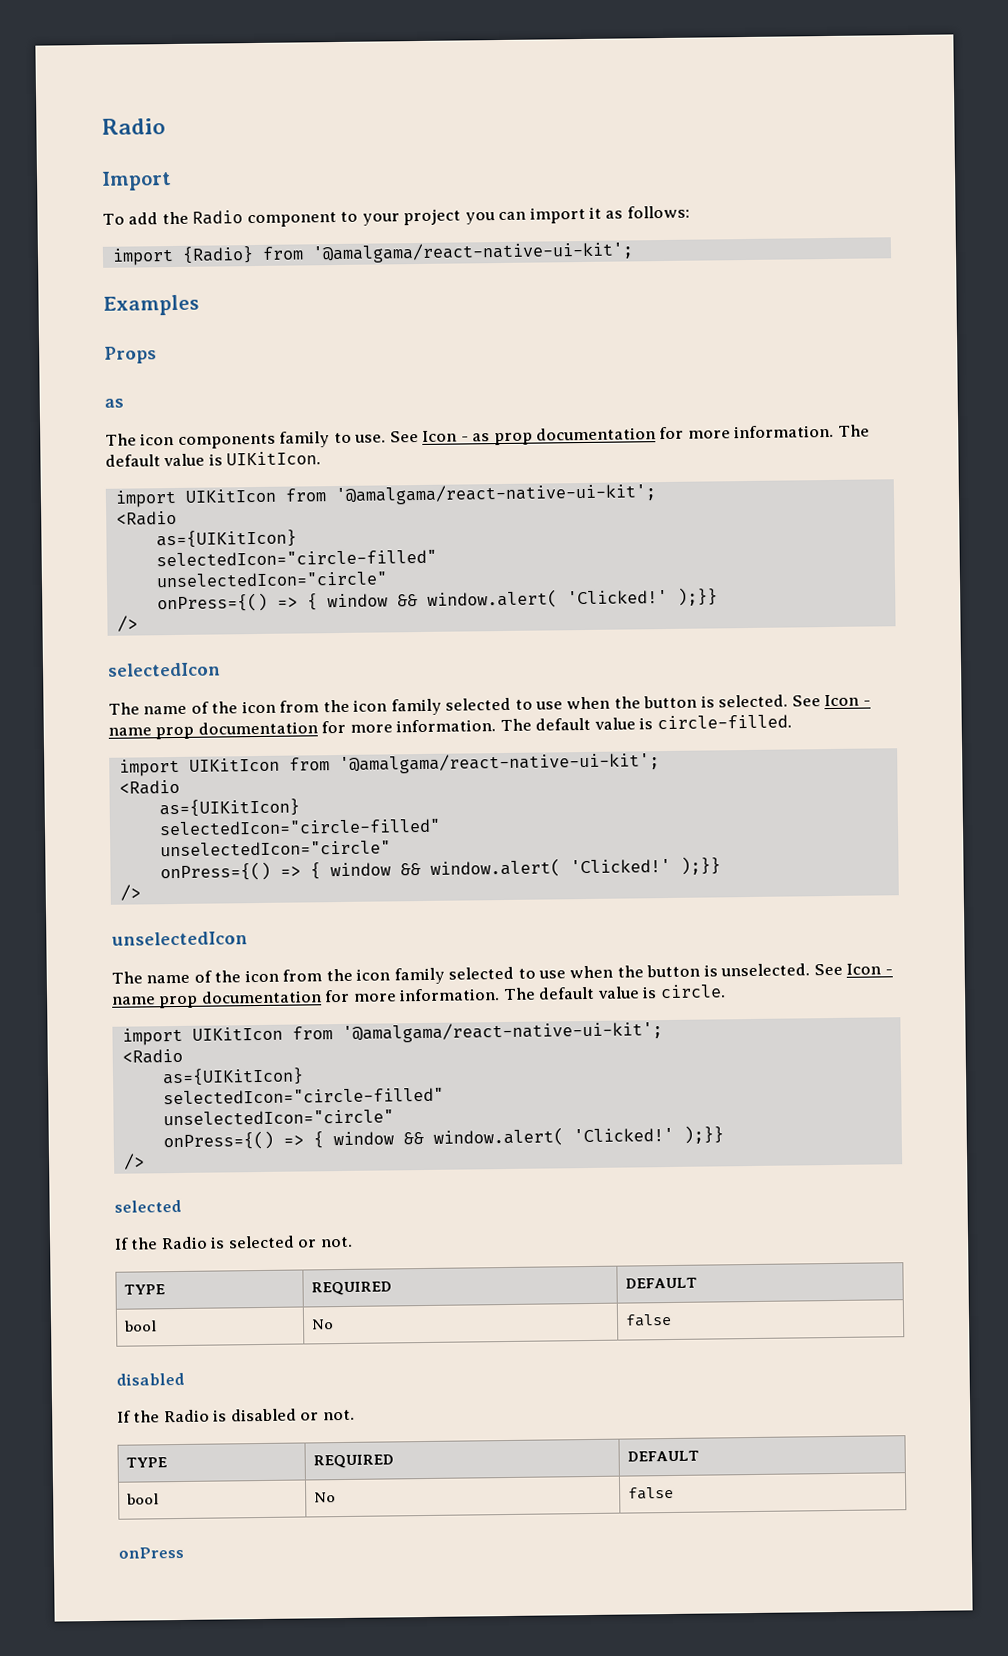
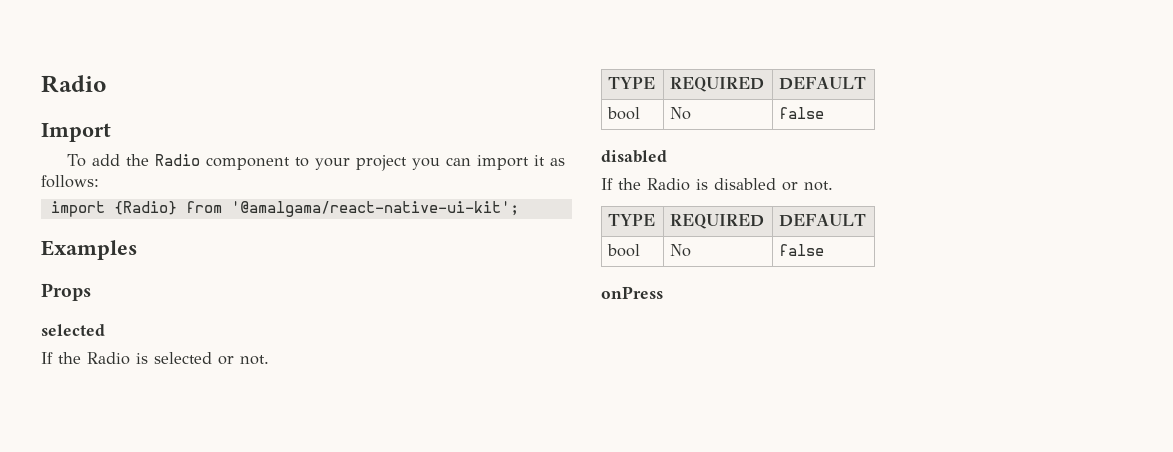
  Props
- as
- The icon components family to use. See Icon - as prop documentation for more information. The default value is UIKitIcon.
- import UIKitIcon from '@amalgama/react-native-ui-kit';
- <Radio
- as={UIKitIcon}
- selectedIcon="circle-filled"
- unselectedIcon="circle"
- onPress={() => { window && window.alert( 'Clicked!' );}}
- />
- selectedIcon
- The name of the icon from the icon family selected to use when the button is selected. See Icon - name prop documentation for more information. The default value is circle-filled.
- import UIKitIcon from '@amalgama/react-native-ui-kit';
- <Radio
- as={UIKitIcon}
- selectedIcon="circle-filled"
- unselectedIcon="circle"
- onPress={() => { window && window.alert( 'Clicked!' );}}
- />
- unselectedIcon
- The name of the icon from the icon family selected to use when the button is unselected. See Icon - name prop documentation for more information. The default value is circle.
- import UIKitIcon from '@amalgama/react-native-ui-kit';
- <Radio
- as={UIKitIcon}
- selectedIcon="circle-filled"
- unselectedIcon="circle"
- onPress={() => { window && window.alert( 'Clicked!' );}}
- />

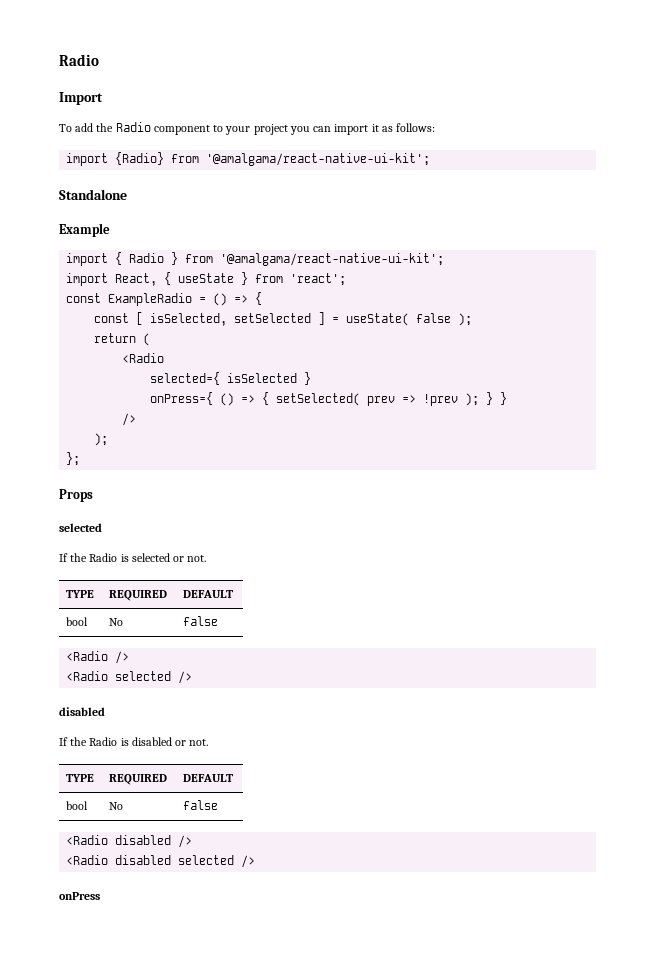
- Examples
+ Standalone
+ Example
+ import { Radio } from '@amalgama/react-native-ui-kit';
+ import React, { useState } from 'react';
+ const ExampleRadio = () => {
+ const [ isSelected, setSelected ] = useState( false );
+ return (
+ <Radio
+ selected={ isSelected }
+ onPress={ () => { setSelected( prev => !prev ); } }
+ />
+ );
+ };
+ <Radio />
+ <Radio selected />
+ <Radio disabled />
+ <Radio disabled selected />

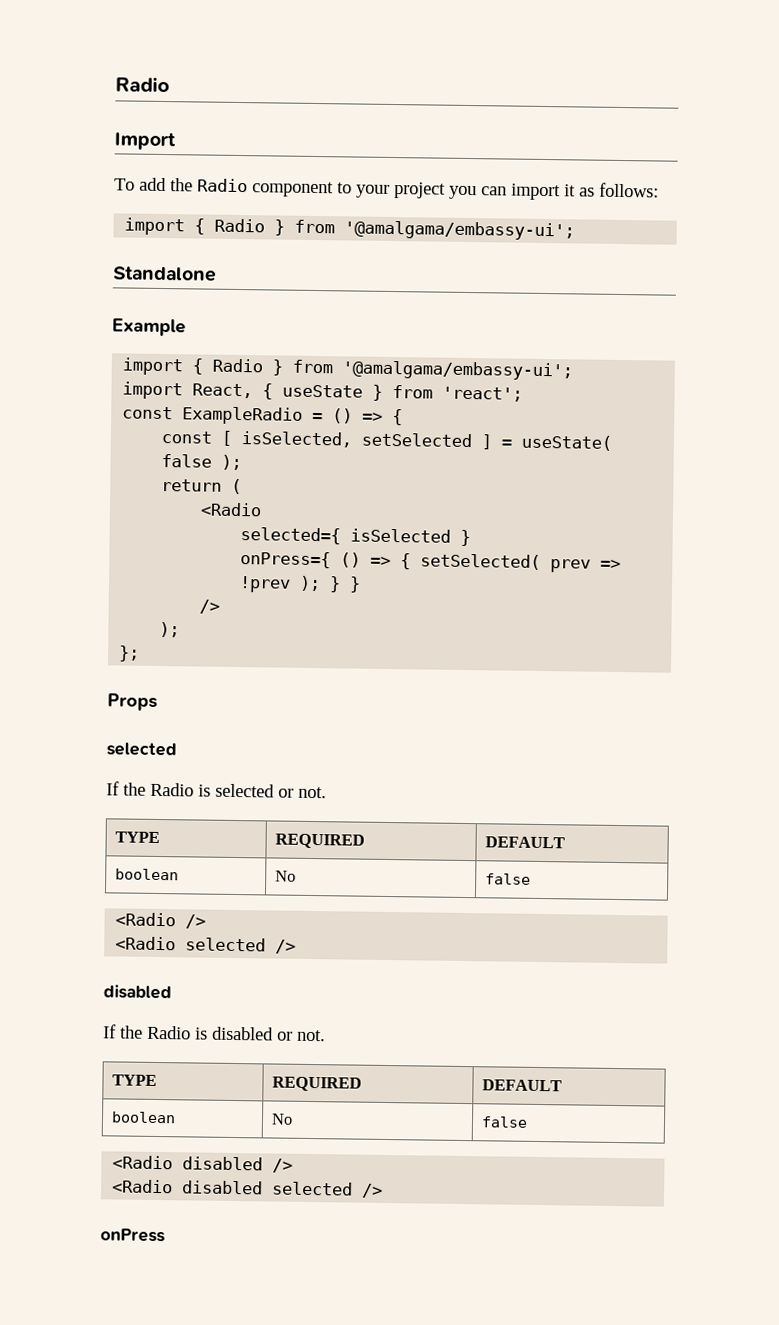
  To add the Radio component to your project you can import it as follows:
- import {Radio} from '@amalgama/react-native-ui-kit';
+ import { Radio } from '@amalgama/embassy-ui';
  Example
- import { Radio } from '@amalgama/react-native-ui-kit';
+ import { Radio } from '@amalgama/embassy-ui';
  If the Radio is selected or not.
  TYPE | REQUIRED | DEFAULT
- bool | No | false
+ boolean | No | false
  If the Radio is disabled or not.
  TYPE | REQUIRED | DEFAULT
- bool | No | false
+ boolean | No | false

